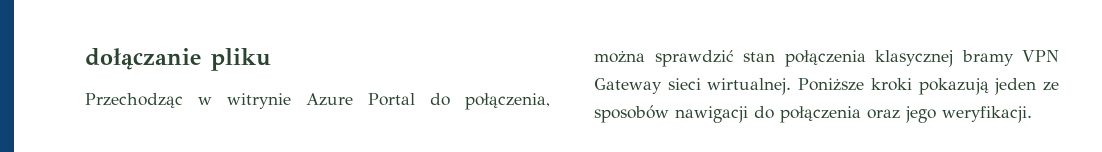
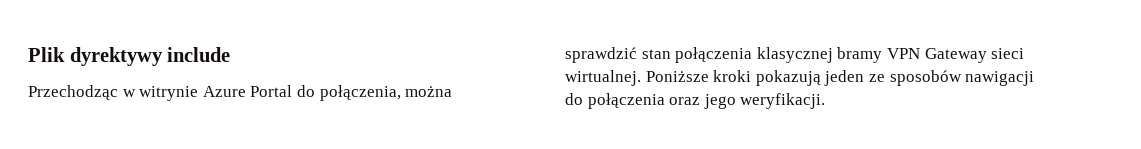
- dołączanie pliku
+ Plik dyrektywy include

